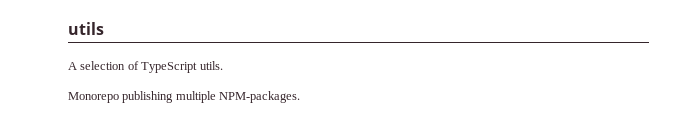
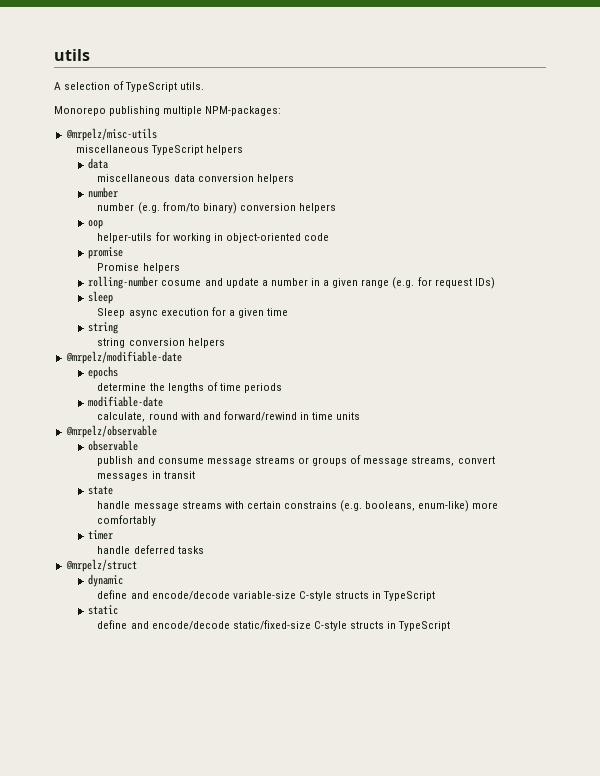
- Monorepo publishing multiple NPM-packages.
+ Monorepo publishing multiple NPM-packages:
+ @mrpelz/misc-utils
+ miscellaneous TypeScript helpers
+ data
+ miscellaneous data conversion helpers
+ number
+ number (e.g. from/to binary) conversion helpers
+ oop
+ helper-utils for working in object-oriented code
+ promise
+ Promise helpers
+ rolling-number cosume and update a number in a given range (e.g. for request IDs)
+ sleep
+ Sleep async execution for a given time
+ string
+ string conversion helpers
+ @mrpelz/modifiable-date
+ epochs
+ determine the lengths of time periods
+ modifiable-date
+ calculate, round with and forward/rewind in time units
+ @mrpelz/observable
+ observable
+ publish and consume message streams or groups of message streams, convert messages in transit
+ state
+ handle message streams with certain constrains (e.g. booleans, enum-like) more comfortably
+ timer
+ handle deferred tasks
+ @mrpelz/struct
+ dynamic
+ define and encode/decode variable-size C-style structs in TypeScript
+ static
+ define and encode/decode static/fixed-size C-style structs in TypeScript

